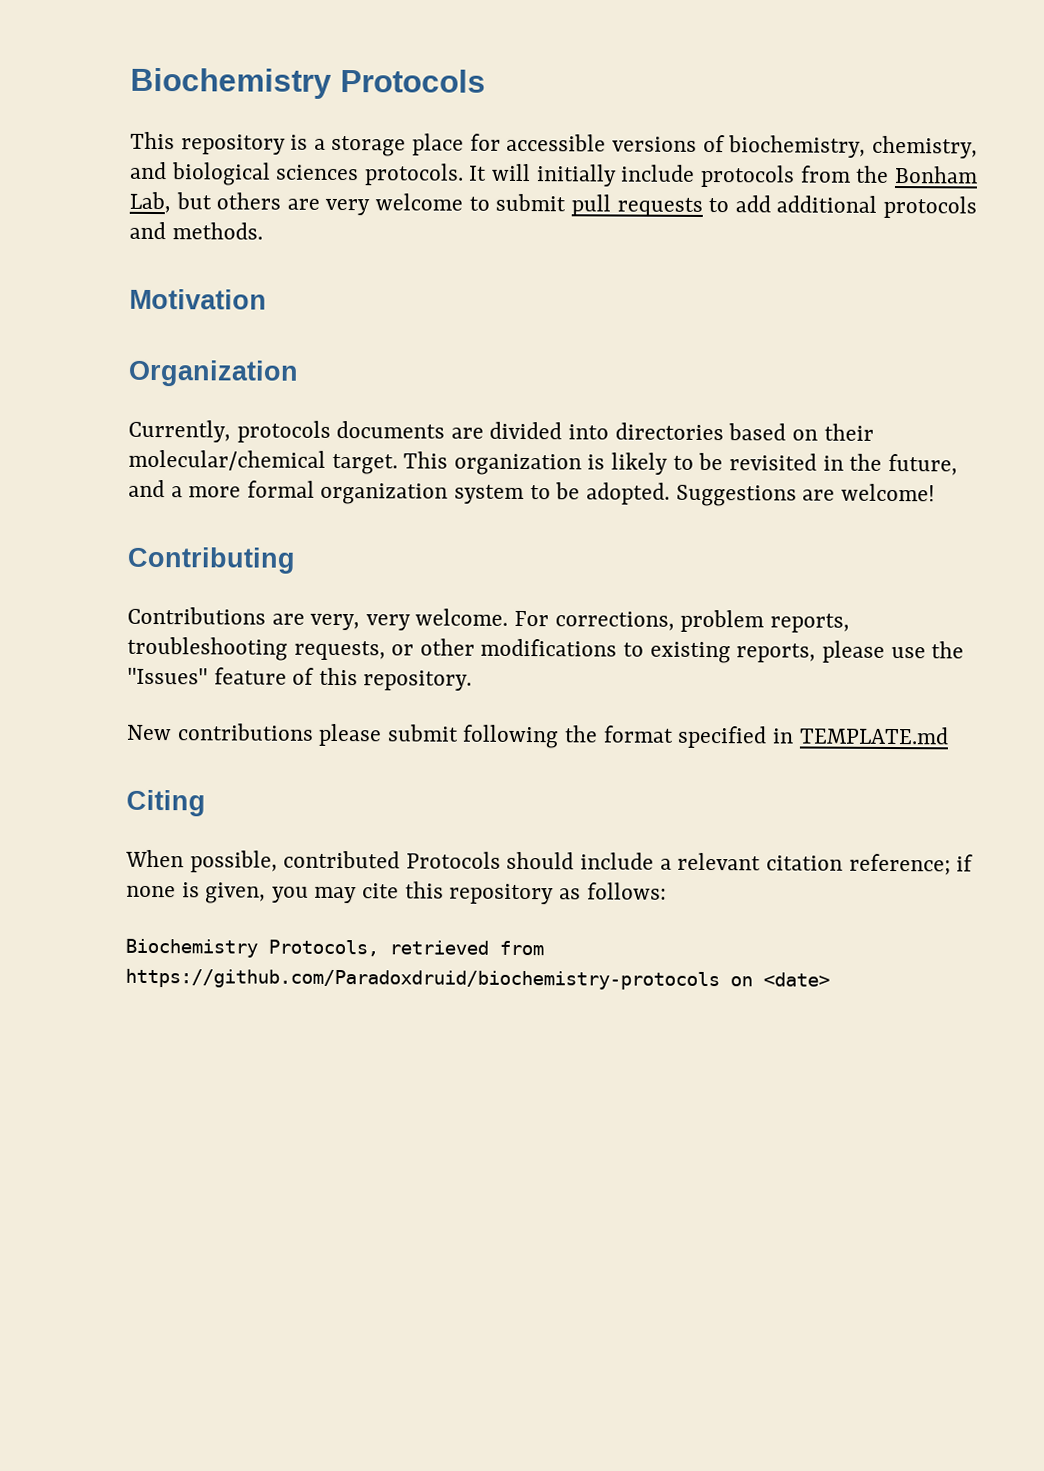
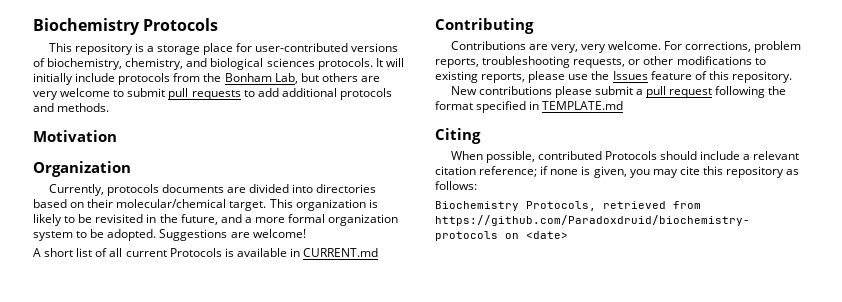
- This repository is a storage place for accessible versions of biochemistry, chemistry, and biological sciences protocols.
+ This repository is a storage place for user-contributed versions of biochemistry, chemistry, and biological sciences protocols.
+ A short list of all current Protocols is available in CURRENT.md
- For corrections, problem reports, troubleshooting requests, or other modifications to existing reports, please use the "Issues" feature of this repository.
+ For corrections, problem reports, troubleshooting requests, or other modifications to existing reports, please use the Issues feature of this repository.
- New contributions please submit following the format specified in TEMPLATE.md
+ New contributions please submit a pull request following the format specified in TEMPLATE.md

